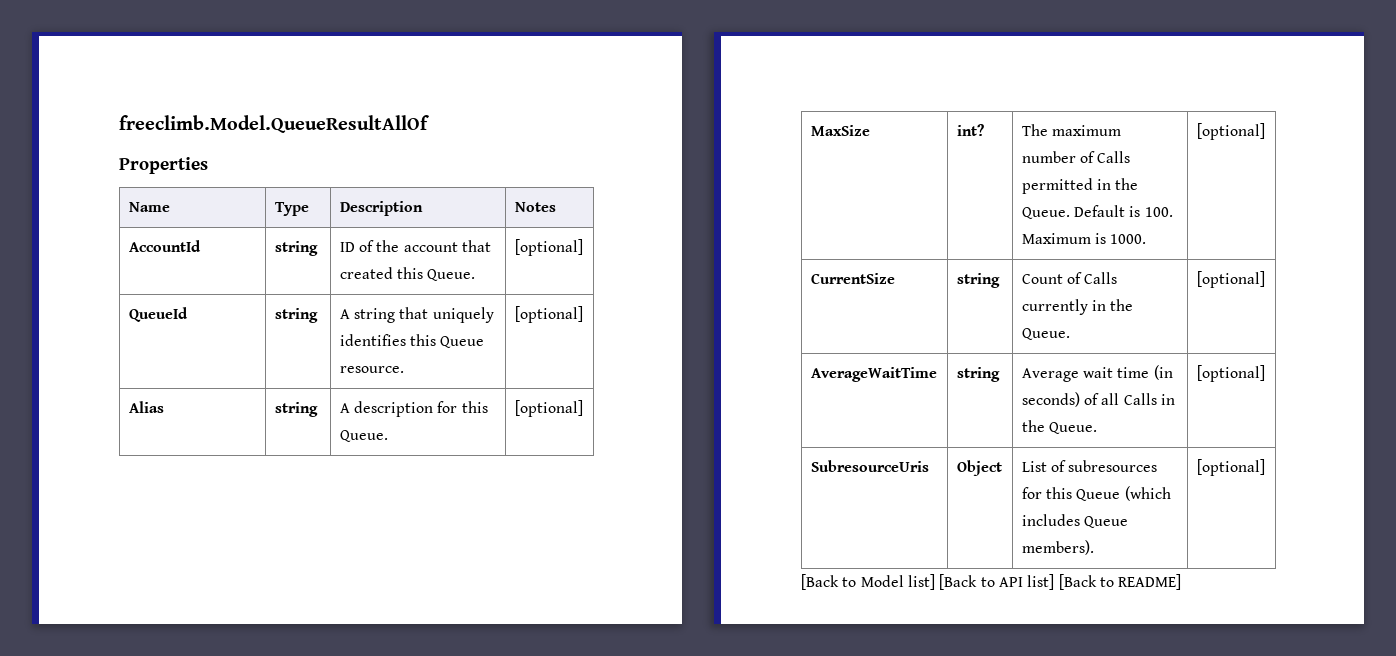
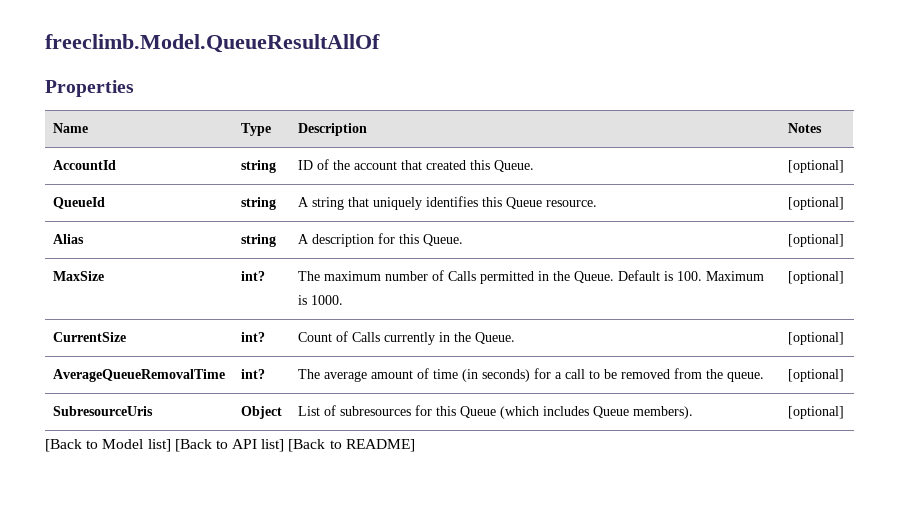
- CurrentSize | string | Count of Calls currently in the Queue. | [optional]
+ CurrentSize | int? | Count of Calls currently in the Queue. | [optional]
- AverageWaitTime | string | Average wait time (in seconds) of all Calls in the Queue. | [optional]
+ AverageQueueRemovalTime | int? | The average amount of time (in seconds) for a call to be removed from the queue. | [optional]

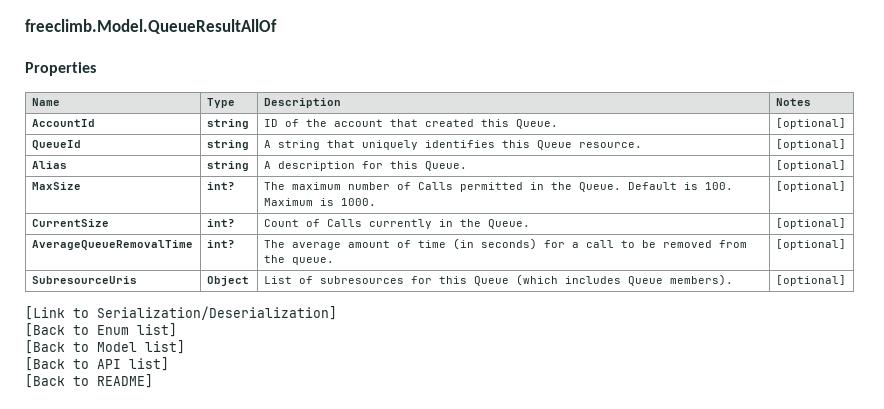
+ [Link to Serialization/Deserialization]
+ [Back to Enum list]
- [Back to Model list] [Back to API list] [Back to README]
+ [Back to Model list]
+ [Back to API list]
+ [Back to README]

